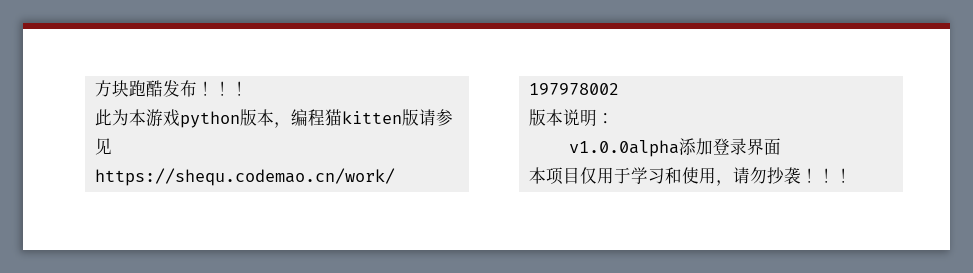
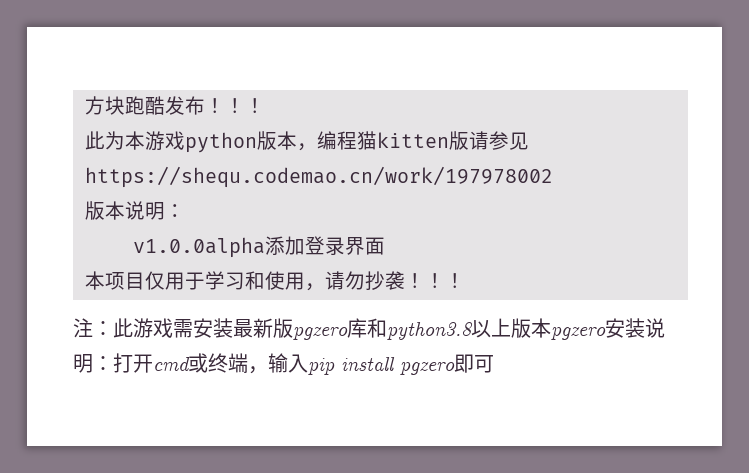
+ 注：此游戏需安装最新版pgzero库和python3.8以上版本pgzero安装说明：打开cmd或终端，输入pip install pgzero即可

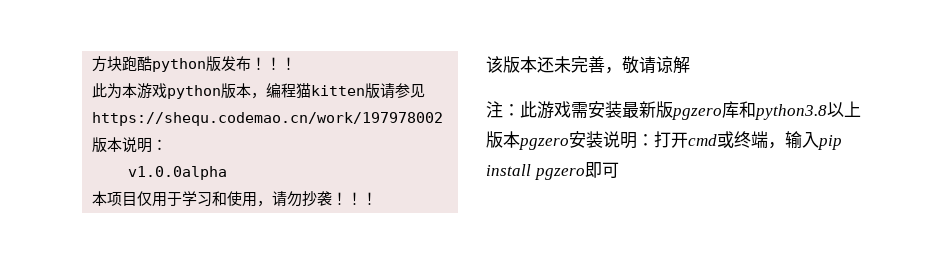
- 方块跑酷发布！
+ 方块跑酷python版发布！
- v1.0.0alpha添加登录界面
+ v1.0.0alpha
+ 该版本还未完善，敬请谅解

